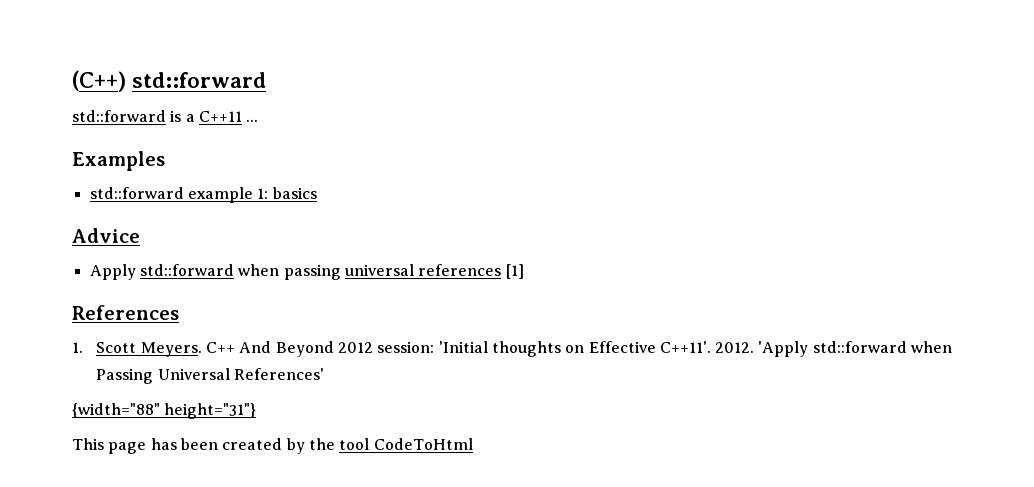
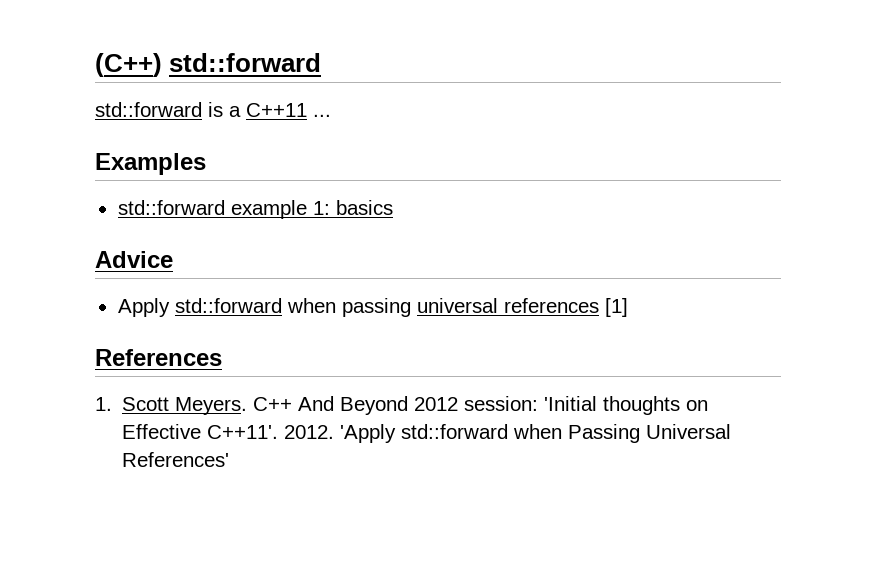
- {width="88" height="31"}
- This page has been created by the tool CodeToHtml

